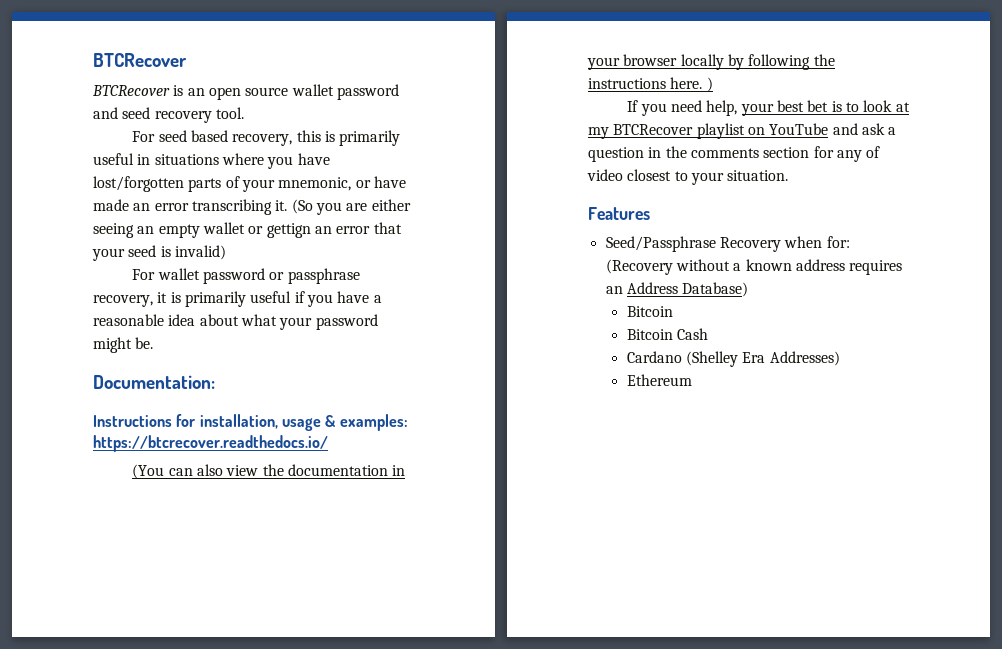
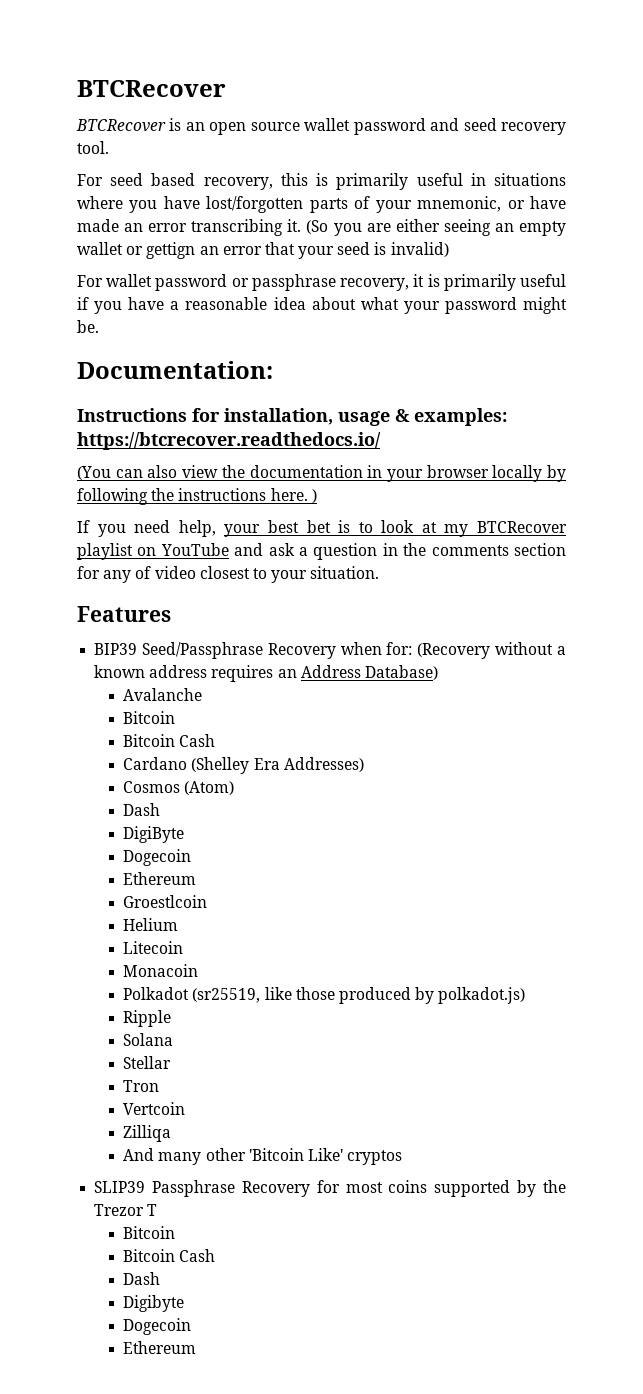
- Seed/Passphrase Recovery when for: (Recovery without a known address requires an Address Database)
+ BIP39 Seed/Passphrase Recovery when for: (Recovery without a known address requires an Address Database)
+ Avalanche
+ Cosmos (Atom)
+ Dash
+ DigiByte
+ Dogecoin
+ Ethereum
+ Groestlcoin
+ Helium
+ Litecoin
+ Monacoin
+ Polkadot (sr25519, like those produced by polkadot.js)
+ Ripple
+ Solana
+ Stellar
+ Tron
+ Vertcoin
+ Zilliqa
+ And many other 'Bitcoin Like' cryptos
+ SLIP39 Passphrase Recovery for most coins supported by the Trezor T
+ Bitcoin
+ Bitcoin Cash
+ Dash
+ Digibyte
+ Dogecoin

